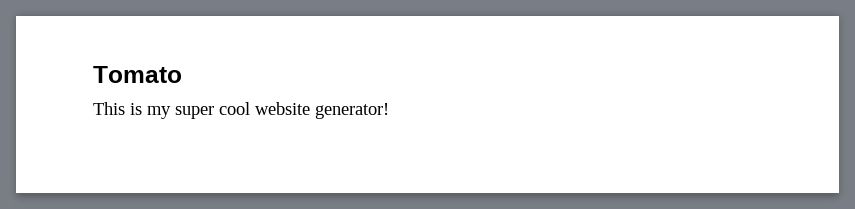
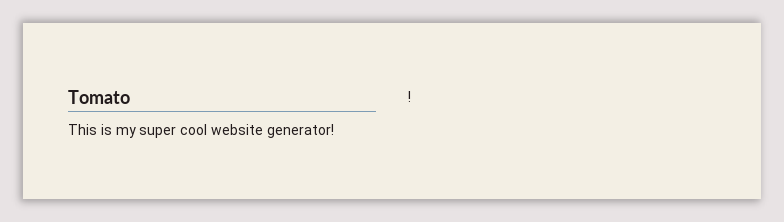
+ !

